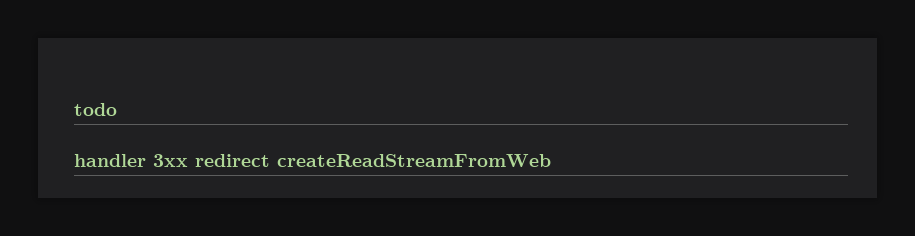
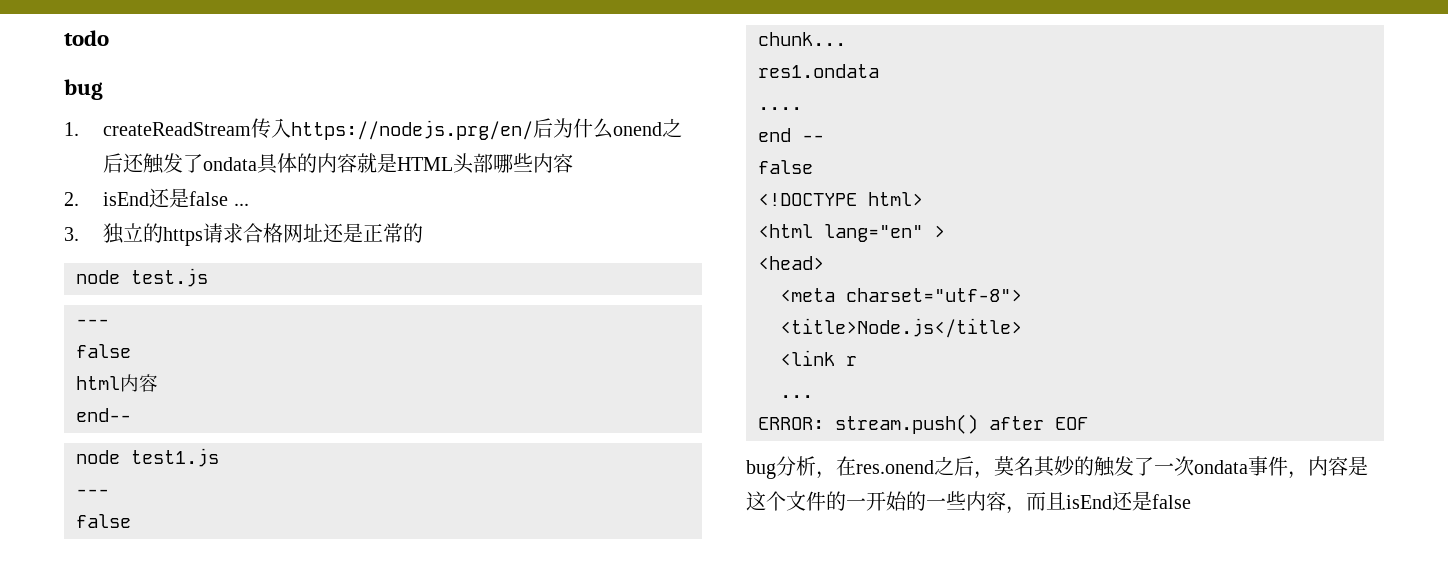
  todo
- handler 3xx redirect createReadStreamFromWeb
+ bug
+ 1. createReadStream传入https://nodejs.prg/en/后为什么onend之后还触发了ondata具体的内容就是HTML头部哪些内容
+ 2. isEnd还是false ...
+ 3.独立的https请求合格网址还是正常的
+ node test.js
+ ---
+ false
+ html内容
+ end--
+ node test1.js
+ ---
+ false
+ chunk...
+ res1.ondata
+ ....
+ end --
+ false
+ <!DOCTYPE html>
+ <html lang="en" >
+ <head>
+ <meta charset="utf-8">
+ <title>Node.js</title>
+ <link r
+ ...
+ ERROR: stream.push() after EOF
+ bug分析，在res.onend之后，莫名其妙的触发了一次ondata事件，内容是这个文件的一开始的一些内容，而且isEnd还是false

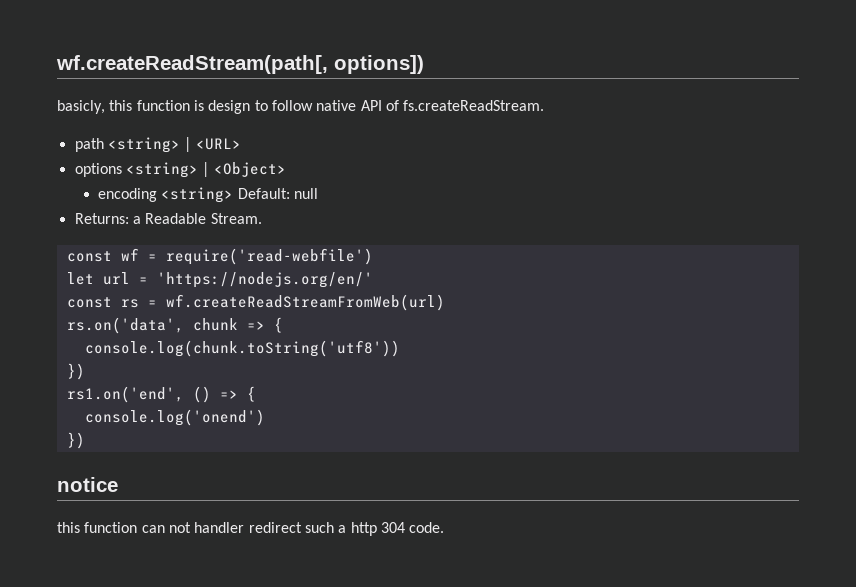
- todo
- bug
- 1. createReadStream传入https://nodejs.prg/en/后为什么onend之后还触发了ondata具体的内容就是HTML头部哪些内容
- 2. isEnd还是false ...
- 3.独立的https请求合格网址还是正常的
- node test.js
- ---
- false
- html内容
- end--
- node test1.js
- ---
- false
- chunk...
- res1.ondata
- ....
- end --
- false
- <!DOCTYPE html>
- <html lang="en" >
- <head>
- <meta charset="utf-8">
- <title>Node.js</title>
- <link r
- ...
- ERROR: stream.push() after EOF
- bug分析，在res.onend之后，莫名其妙的触发了一次ondata事件，内容是这个文件的一开始的一些内容，而且isEnd还是false
+ wf.createReadStream(path[, options])
+ basicly, this function is design to follow native API of fs.createReadStream.
+ path <string> | <URL>
+ options <string> | <Object>
+ encoding <string> Default: null
+ Returns: a Readable Stream.
+ const wf = require('read-webfile')
+ let url = 'https://nodejs.org/en/'
+ const rs = wf.createReadStreamFromWeb(url)
+ rs.on('data', chunk => {
+ console.log(chunk.toString('utf8'))
+ })
+ rs1.on('end', () => {
+ console.log('onend')
+ })
+ notice
+ this function can not handler redirect such a http 304 code.

